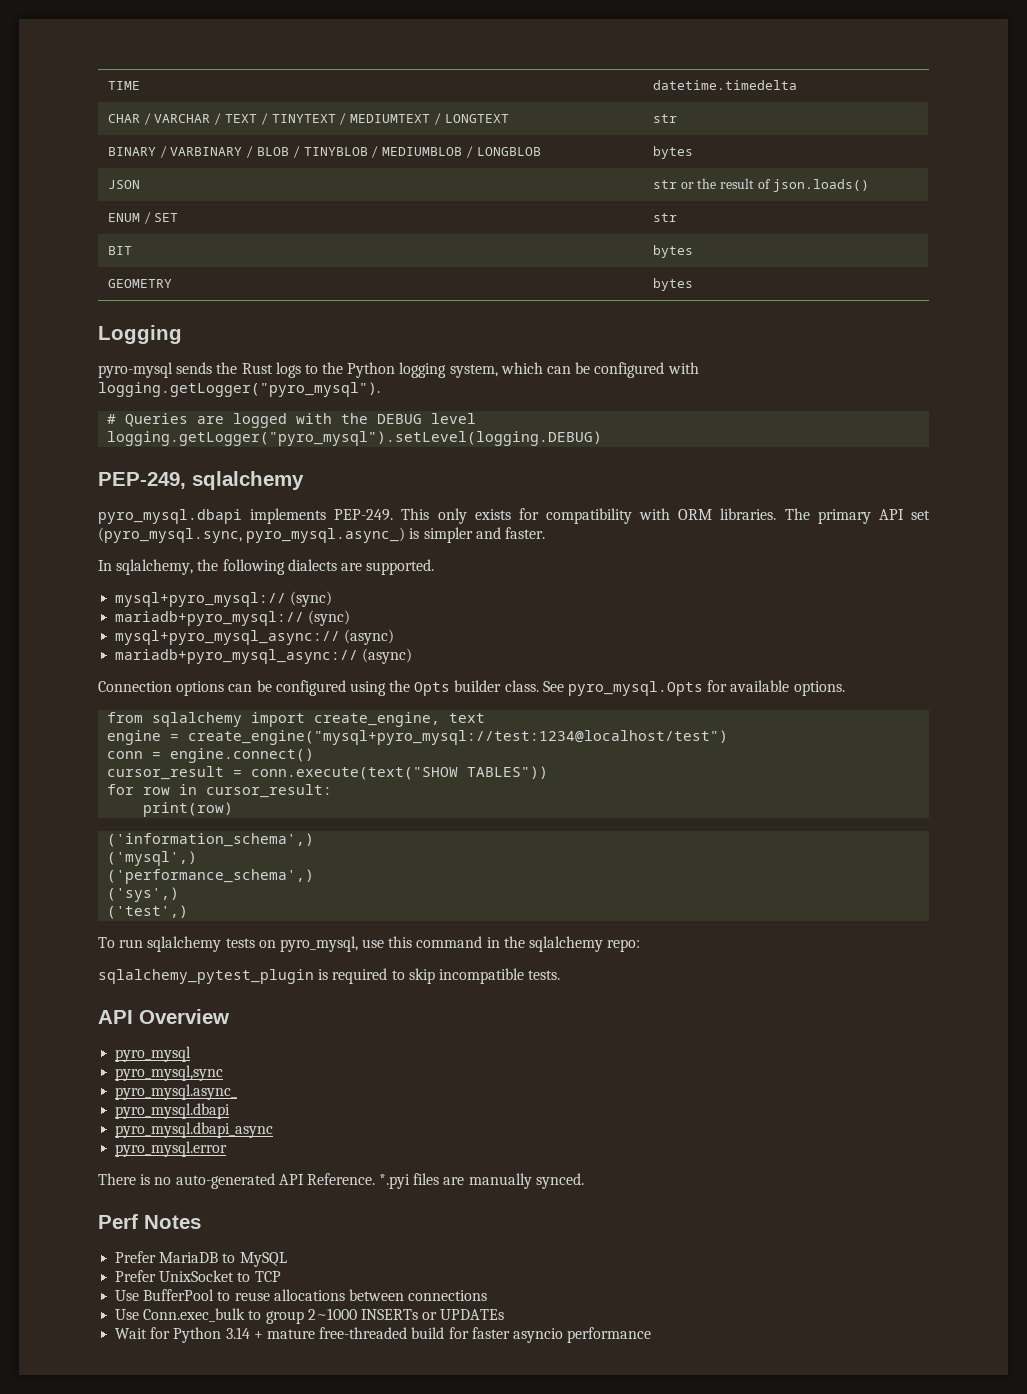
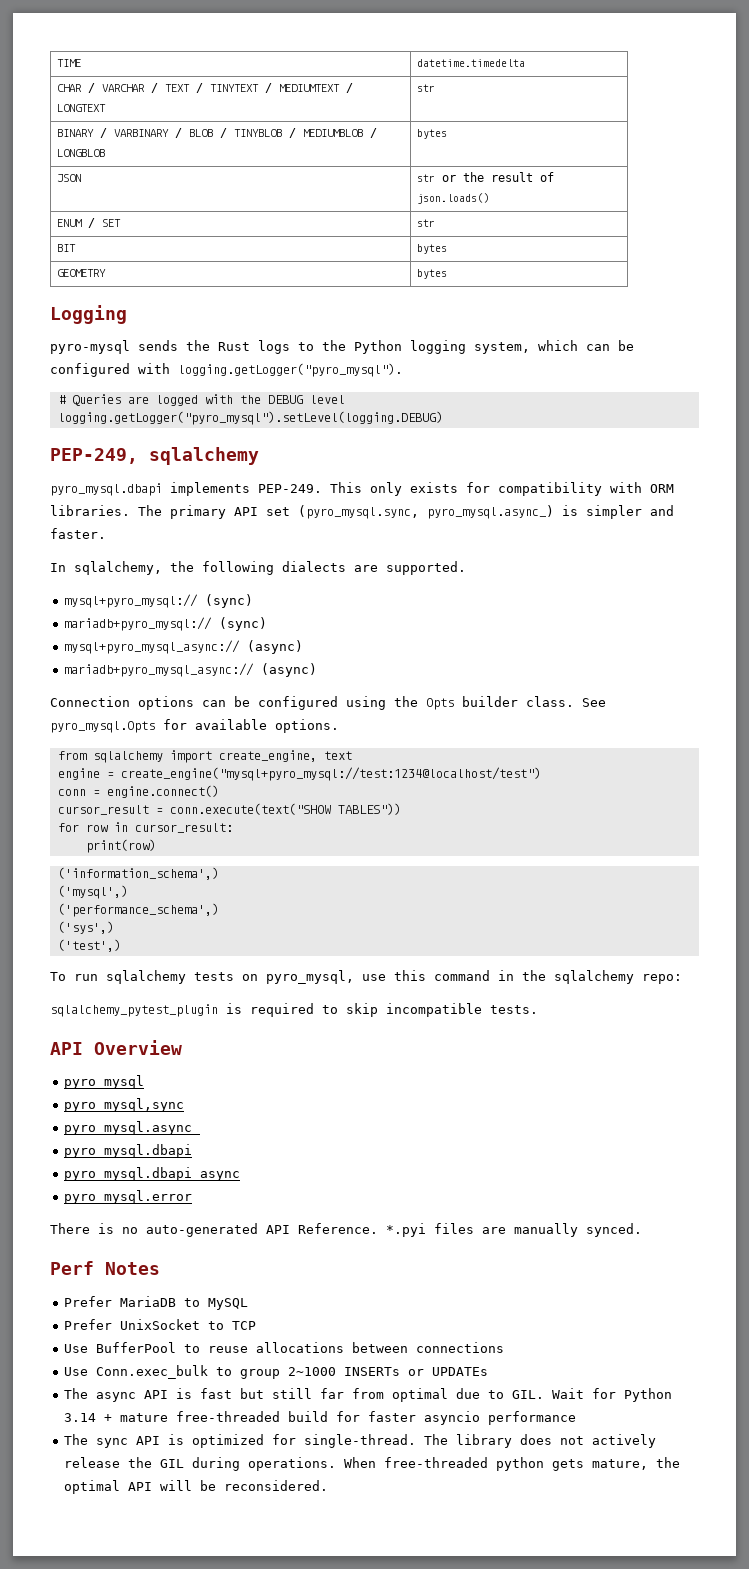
- Wait for Python 3.14 + mature free-threaded build for faster asyncio performance
+ The async API is fast but still far from optimal due to GIL. Wait for Python 3.14 + mature free-threaded build for faster asyncio performance
+ The sync API is optimized for single-thread. The library does not actively release the GIL during operations. When free-threaded python gets mature, the optimal API will be reconsidered.

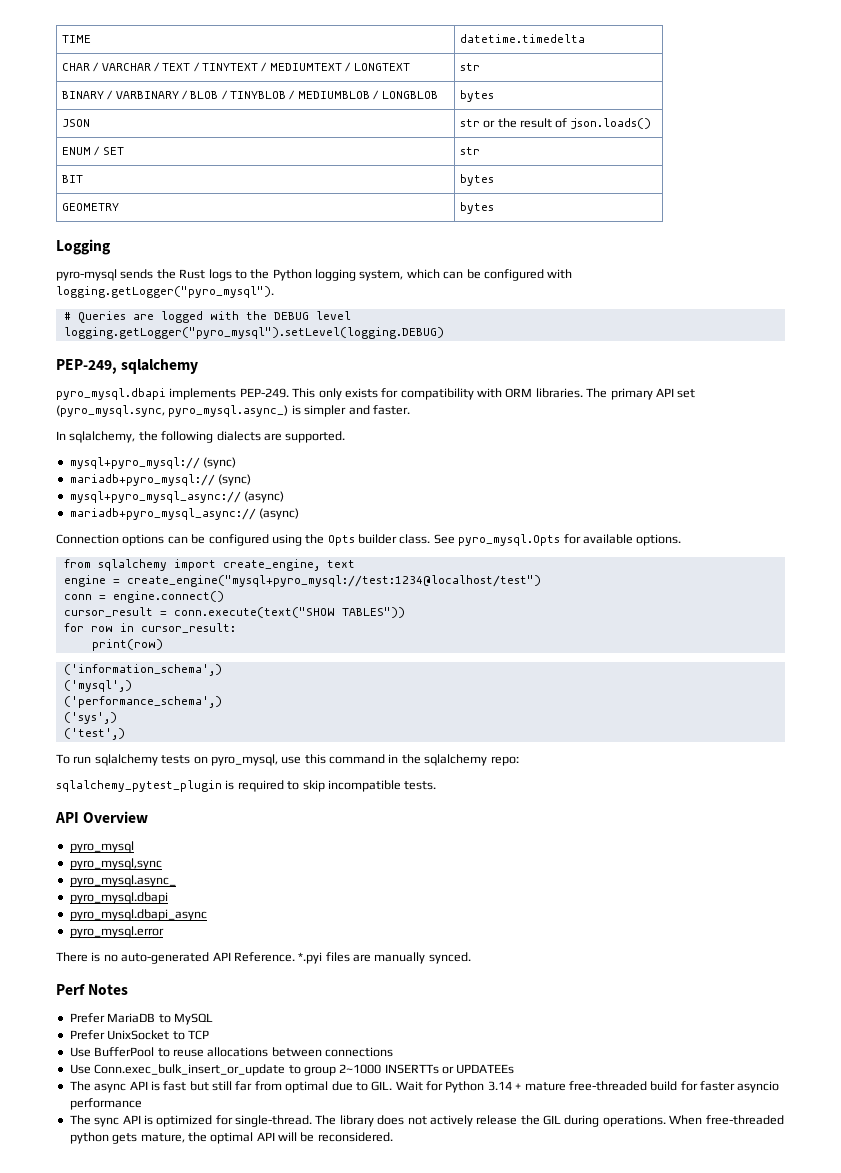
- Use Conn.exec_bulk to group 2~1000 INSERTs or UPDATEs
+ Use Conn.exec_bulk_insert_or_update to group 2~1000 INSERTTs or UPDATEEs

